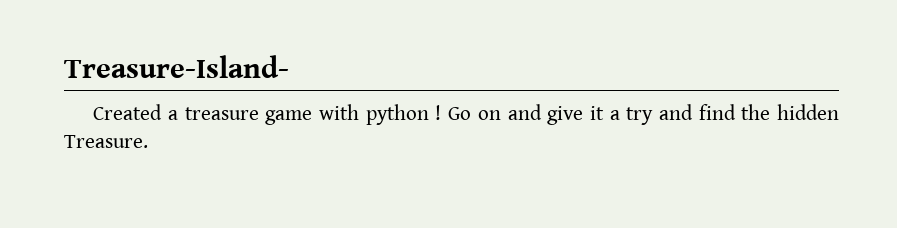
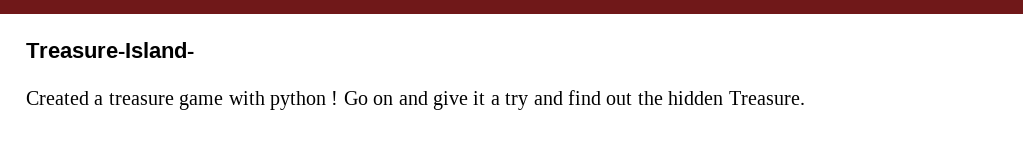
- Go on and give it a try and find the hidden Treasure.
+ Go on and give it a try and find out the hidden Treasure.

